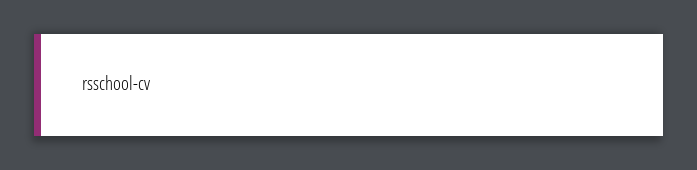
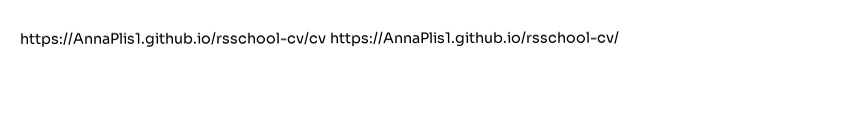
- rsschool-cv
+ https://AnnaPlis1.github.io/rsschool-cv/cv https://AnnaPlis1.github.io/rsschool-cv/

